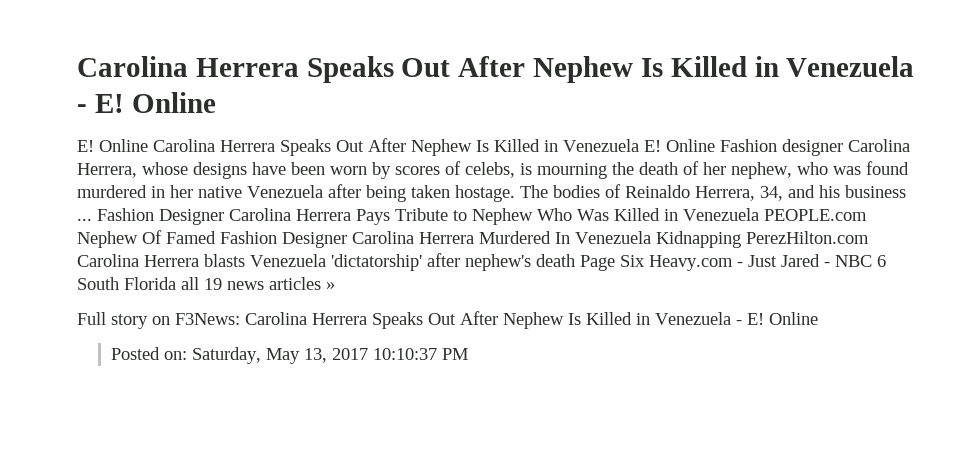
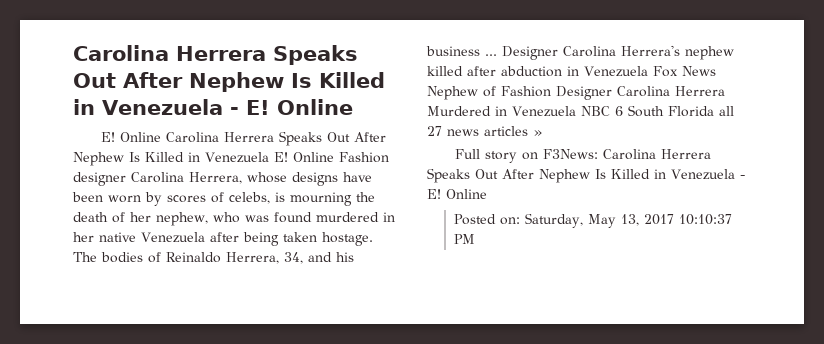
- Fashion Designer Carolina Herrera Pays Tribute to Nephew Who Was Killed in Venezuela PEOPLE.com Nephew Of Famed Fashion Designer Carolina Herrera Murdered In Venezuela Kidnapping PerezHilton.com Carolina Herrera blasts Venezuela 'dictatorship' after nephew's death Page Six Heavy.com - Just Jared - NBC 6 South Florida all 19 news articles »
+ Designer Carolina Herrera's nephew killed after abduction in Venezuela Fox News Nephew of Fashion Designer Carolina Herrera Murdered in Venezuela NBC 6 South Florida all 27 news articles »

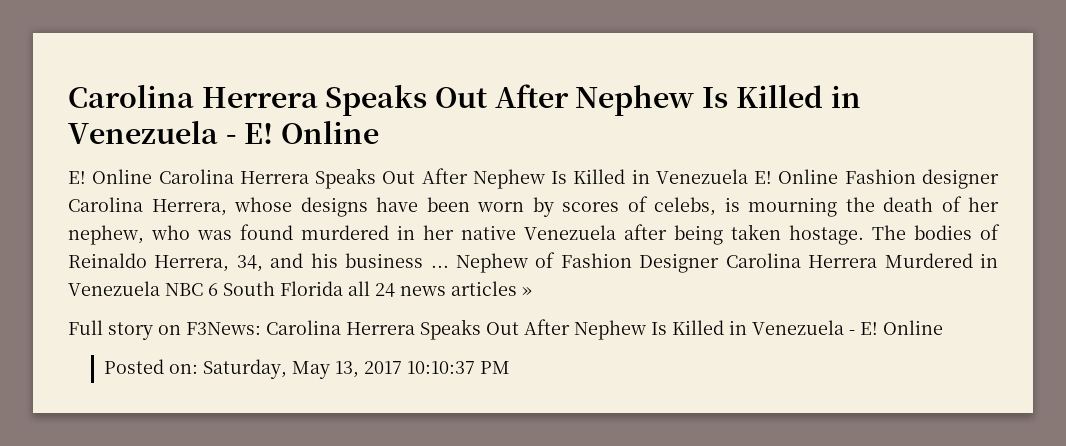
- Designer Carolina Herrera's nephew killed after abduction in Venezuela Fox News Nephew of Fashion Designer Carolina Herrera Murdered in Venezuela NBC 6 South Florida all 27 news articles »
+ Nephew of Fashion Designer Carolina Herrera Murdered in Venezuela NBC 6 South Florida all 24 news articles »

